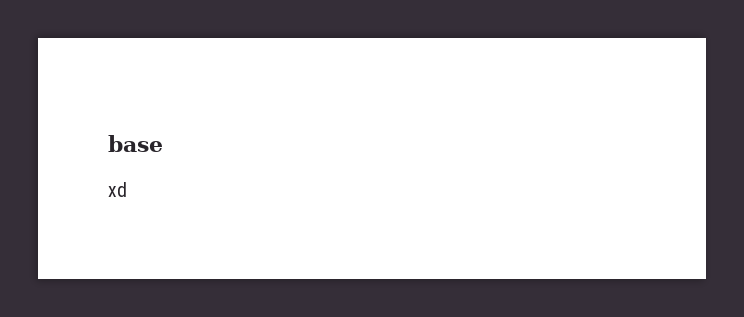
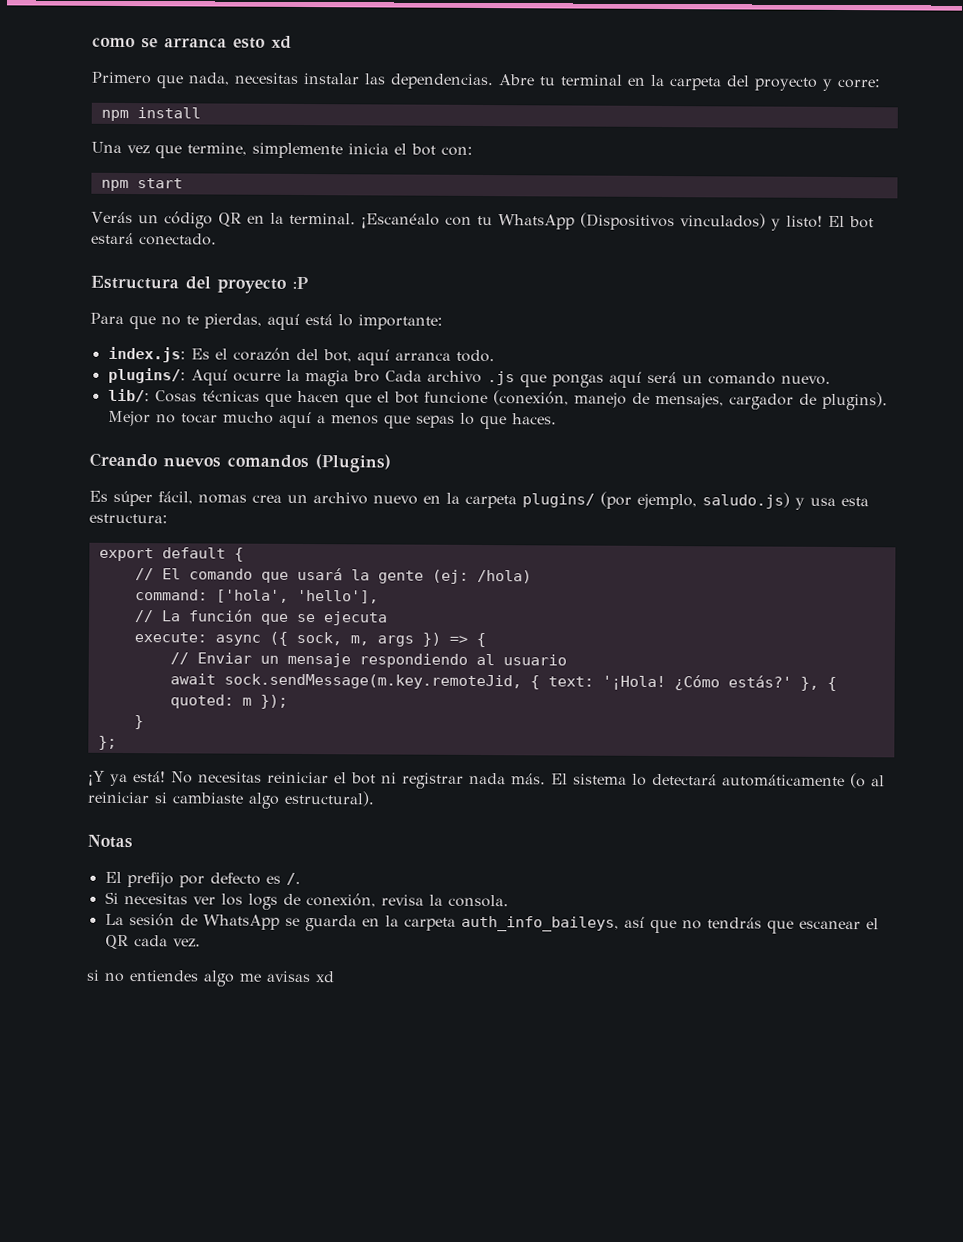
- base
- xd
+ como se arranca esto xd
+ Primero que nada, necesitas instalar las dependencias. Abre tu terminal en la carpeta del proyecto y corre:
+ npm install
+ Una vez que termine, simplemente inicia el bot con:
+ npm start
+ Verás un código QR en la terminal. ¡Escanéalo con tu WhatsApp (Dispositivos vinculados) y listo! El bot estará conectado.
+ Estructura del proyecto :P
+ Para que no te pierdas, aquí está lo importante:
+ index.js: Es el corazón del bot, aquí arranca todo.
+ plugins/: Aquí ocurre la magia bro Cada archivo .js que pongas aquí será un comando nuevo.
+ lib/: Cosas técnicas que hacen que el bot funcione (conexión, manejo de mensajes, cargador de plugins). Mejor no tocar mucho aquí a menos que sepas lo que haces.
+ Creando nuevos comandos (Plugins)
+ Es súper fácil, nomas crea un archivo nuevo en la carpeta plugins/ (por ejemplo, saludo.js) y usa esta estructura:
+ export default {
+ // El comando que usará la gente (ej: /hola)
+ command: ['hola', 'hello'],
+ // La función que se ejecuta
+ execute: async ({ sock, m, args }) => {
+ // Enviar un mensaje respondiendo al usuario
+ await sock.sendMessage(m.key.remoteJid, { text: '¡Hola! ¿Cómo estás?' }, { quoted: m });
+ }
+ };
+ ¡Y ya está! No necesitas reiniciar el bot ni registrar nada más. El sistema lo detectará automáticamente (o al reiniciar si cambiaste algo estructural).
+ Notas
+ El prefijo por defecto es /.
+ Si necesitas ver los logs de conexión, revisa la consola.
+ La sesión de WhatsApp se guarda en la carpeta auth_info_baileys, así que no tendrás que escanear el QR cada vez.
+ si no entiendes algo me avisas xd

